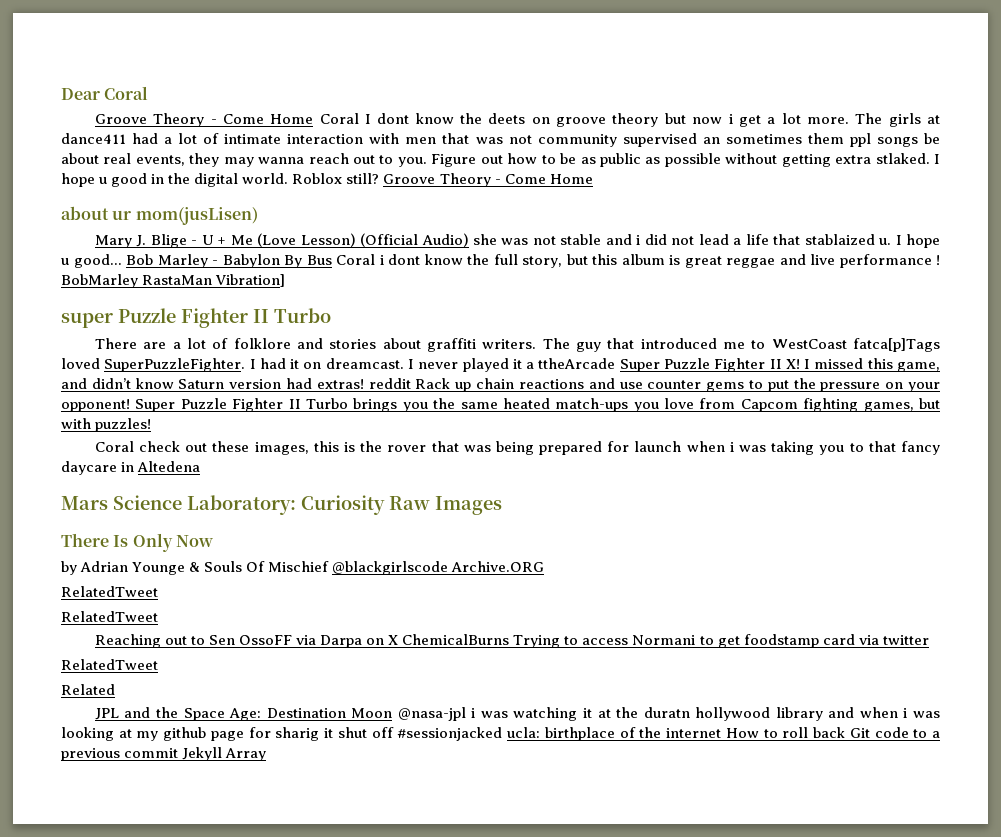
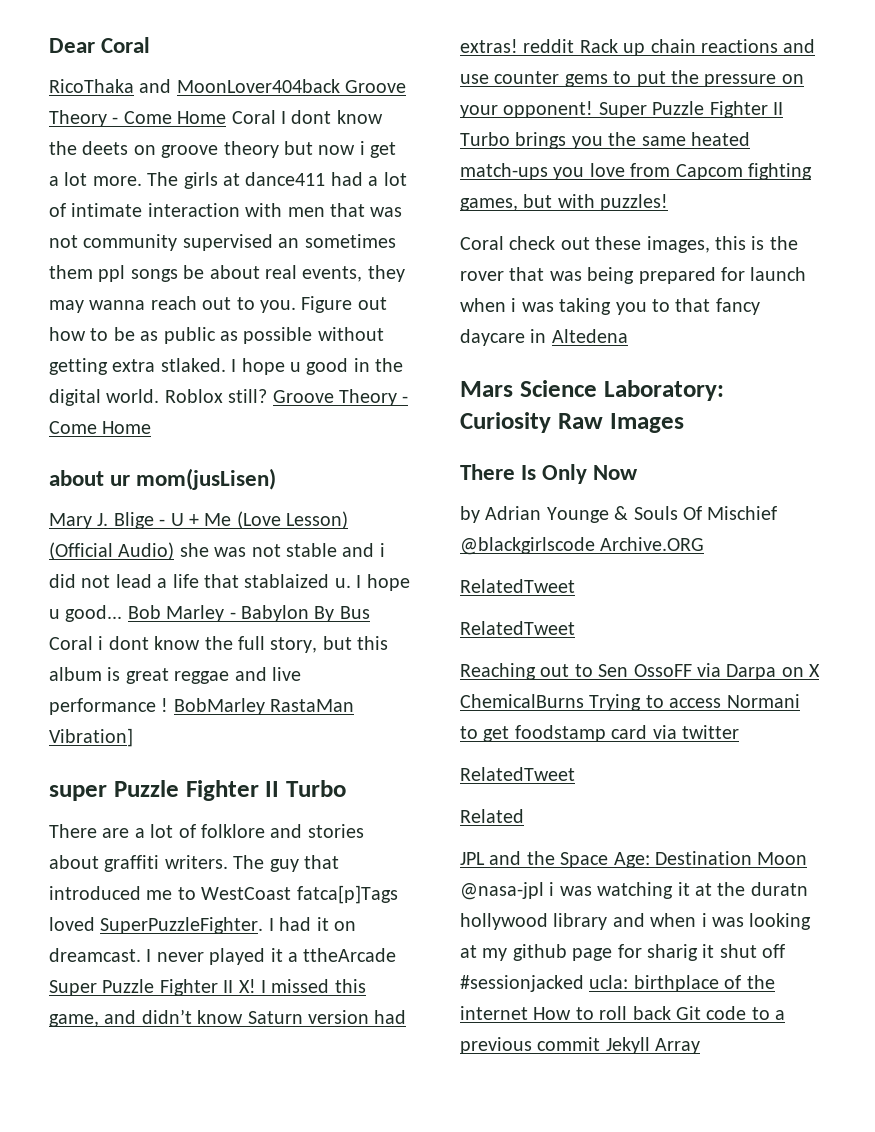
- Groove Theory - Come Home Coral I dont know the deets on groove theory but now i get a lot more.
+ RicoThaka and MoonLover404back Groove Theory - Come Home Coral I dont know the deets on groove theory but now i get a lot more.

